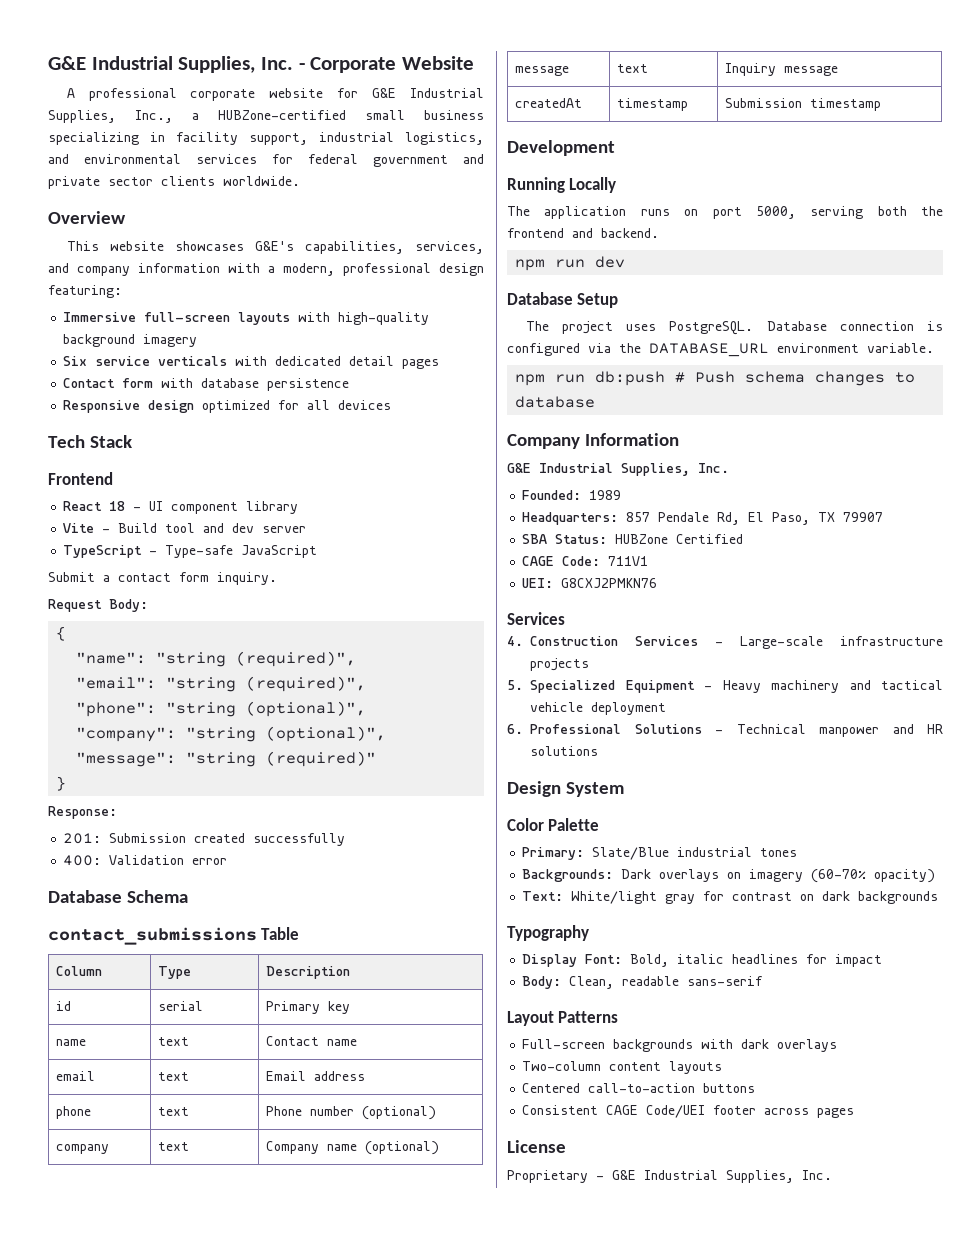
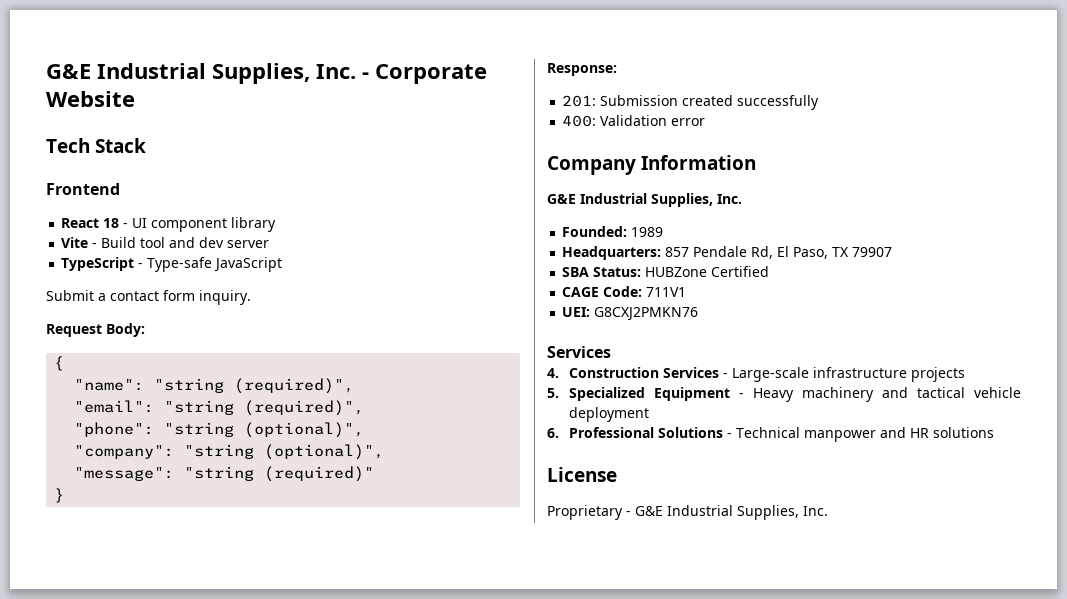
- A professional corporate website for G&E Industrial Supplies, Inc., a HUBZone-certified small business specializing in facility support, industrial logistics, and environmental services for federal government and private sector clients worldwide.
- Overview
- This website showcases G&E's capabilities, services, and company information with a modern, professional design featuring:
- Immersive full-screen layouts with high-quality background imagery
- Six service verticals with dedicated detail pages
- Contact form with database persistence
- Responsive design optimized for all devices
- Database Schema
- contact_submissions Table
- Column | Type | Description
- id | serial | Primary key
- name | text | Contact name
- email | text | Email address
- phone | text | Phone number (optional)
- company | text | Company name (optional)
- message | text | Inquiry message
- createdAt | timestamp | Submission timestamp
- Development
- Running Locally
- The application runs on port 5000, serving both the frontend and backend.
- npm run dev
- Database Setup
- The project uses PostgreSQL. Database connection is configured via the DATABASE_URL environment variable.
- npm run db:push # Push schema changes to database
- Design System
- Color Palette
- Primary: Slate/Blue industrial tones
- Backgrounds: Dark overlays on imagery (60-70% opacity)
- Text: White/light gray for contrast on dark backgrounds
- Typography
- Display Font: Bold, italic headlines for impact
- Body: Clean, readable sans-serif
- Layout Patterns
- Full-screen backgrounds with dark overlays
- Two-column content layouts
- Centered call-to-action buttons
- Consistent CAGE Code/UEI footer across pages

